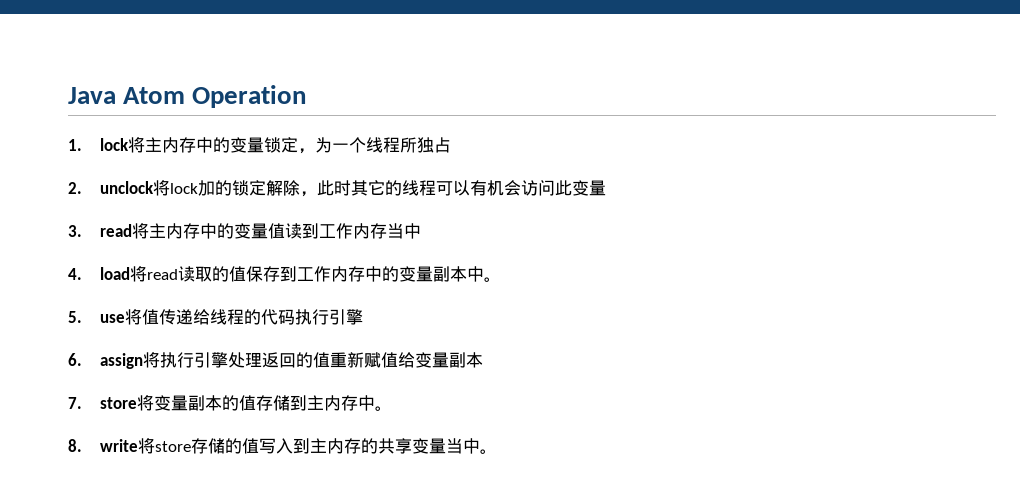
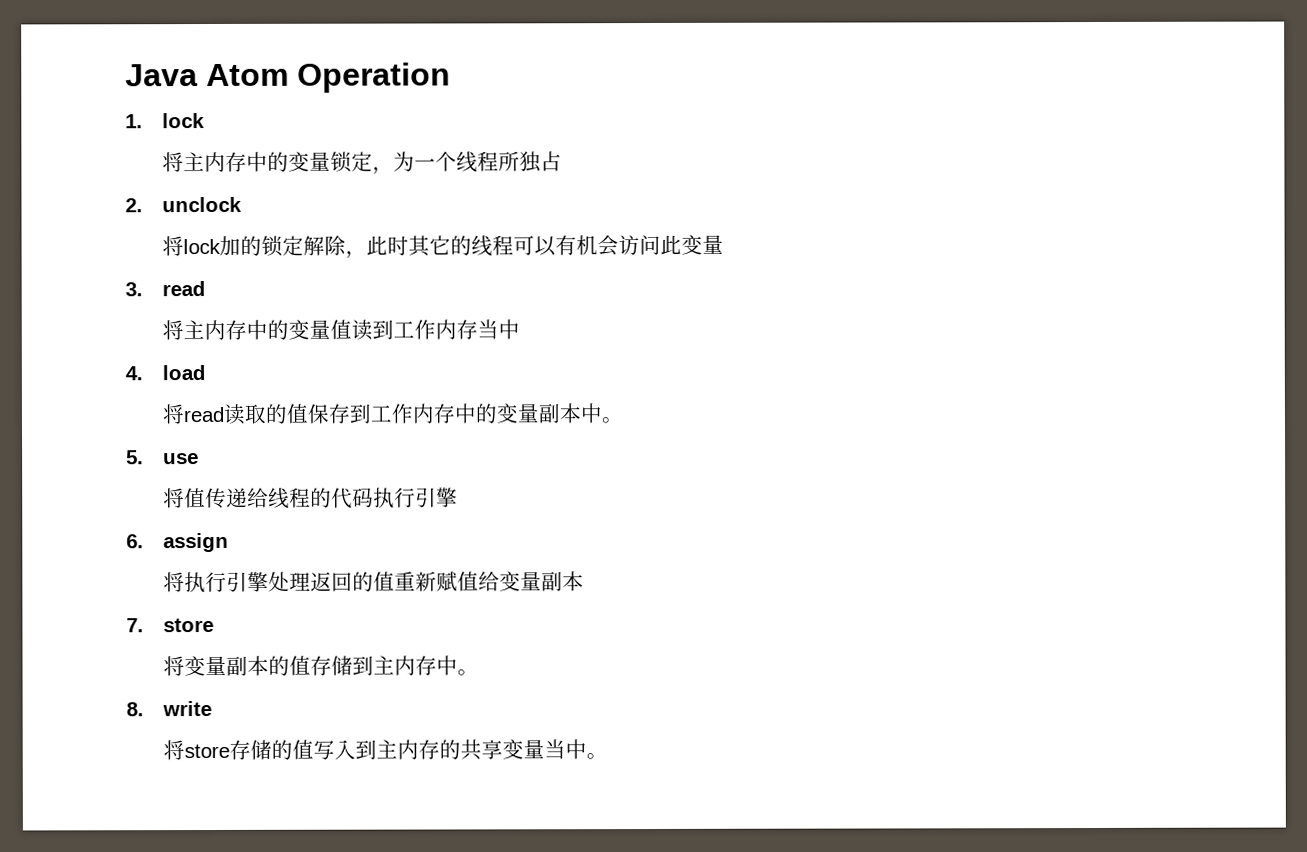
- 1. lock将主内存中的变量锁定，为一个线程所独占
+ 1. lock
+ 将主内存中的变量锁定，为一个线程所独占
- 2. unclock将lock加的锁定解除，此时其它的线程可以有机会访问此变量
+ 2. unclock
+ 将lock加的锁定解除，此时其它的线程可以有机会访问此变量
- 3. read将主内存中的变量值读到工作内存当中
+ 3. read
+ 将主内存中的变量值读到工作内存当中
- 4. load将read读取的值保存到工作内存中的变量副本中。
+ 4. load
+ 将read读取的值保存到工作内存中的变量副本中。
- 5. use将值传递给线程的代码执行引擎
+ 5. use
+ 将值传递给线程的代码执行引擎
- 6. assign将执行引擎处理返回的值重新赋值给变量副本
+ 6. assign
+ 将执行引擎处理返回的值重新赋值给变量副本
- 7. store将变量副本的值存储到主内存中。
+ 7. store
+ 将变量副本的值存储到主内存中。
- 8. write将store存储的值写入到主内存的共享变量当中。
+ 8. write
+ 将store存储的值写入到主内存的共享变量当中。

